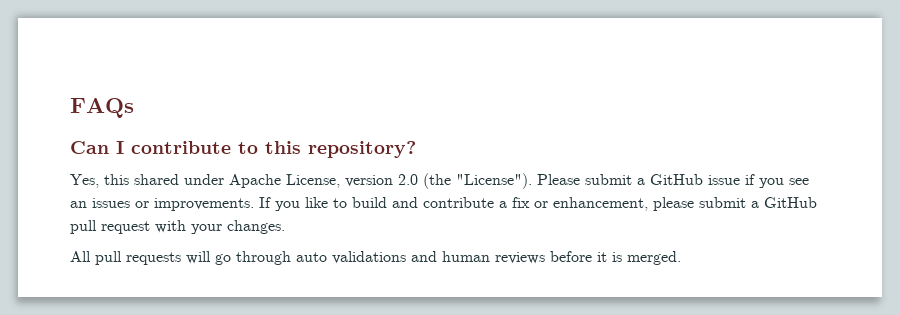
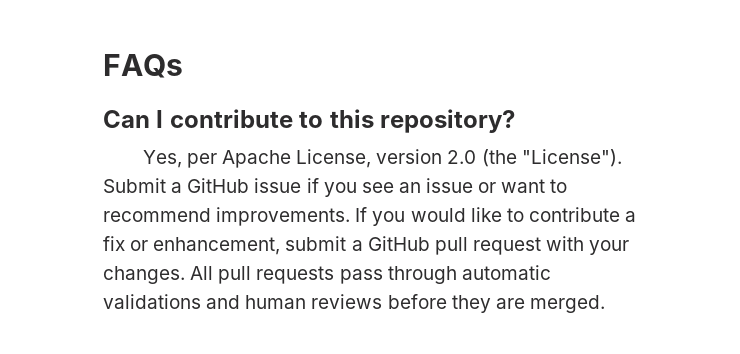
- Yes, this shared under Apache License, version 2.0 (the "License").
+ Yes, per Apache License, version 2.0 (the "License").
- Please submit a GitHub issue if you see an issues or improvements.
+ Submit a GitHub issue if you see an issue or want to recommend improvements.
- If you like to build and contribute a fix or enhancement, please submit a GitHub pull request with your changes.
- All pull requests will go through auto validations and human reviews before it is merged.
+ If you would like to contribute a fix or enhancement, submit a GitHub pull request with your changes. All pull requests pass through automatic validations and human reviews before they are merged.

